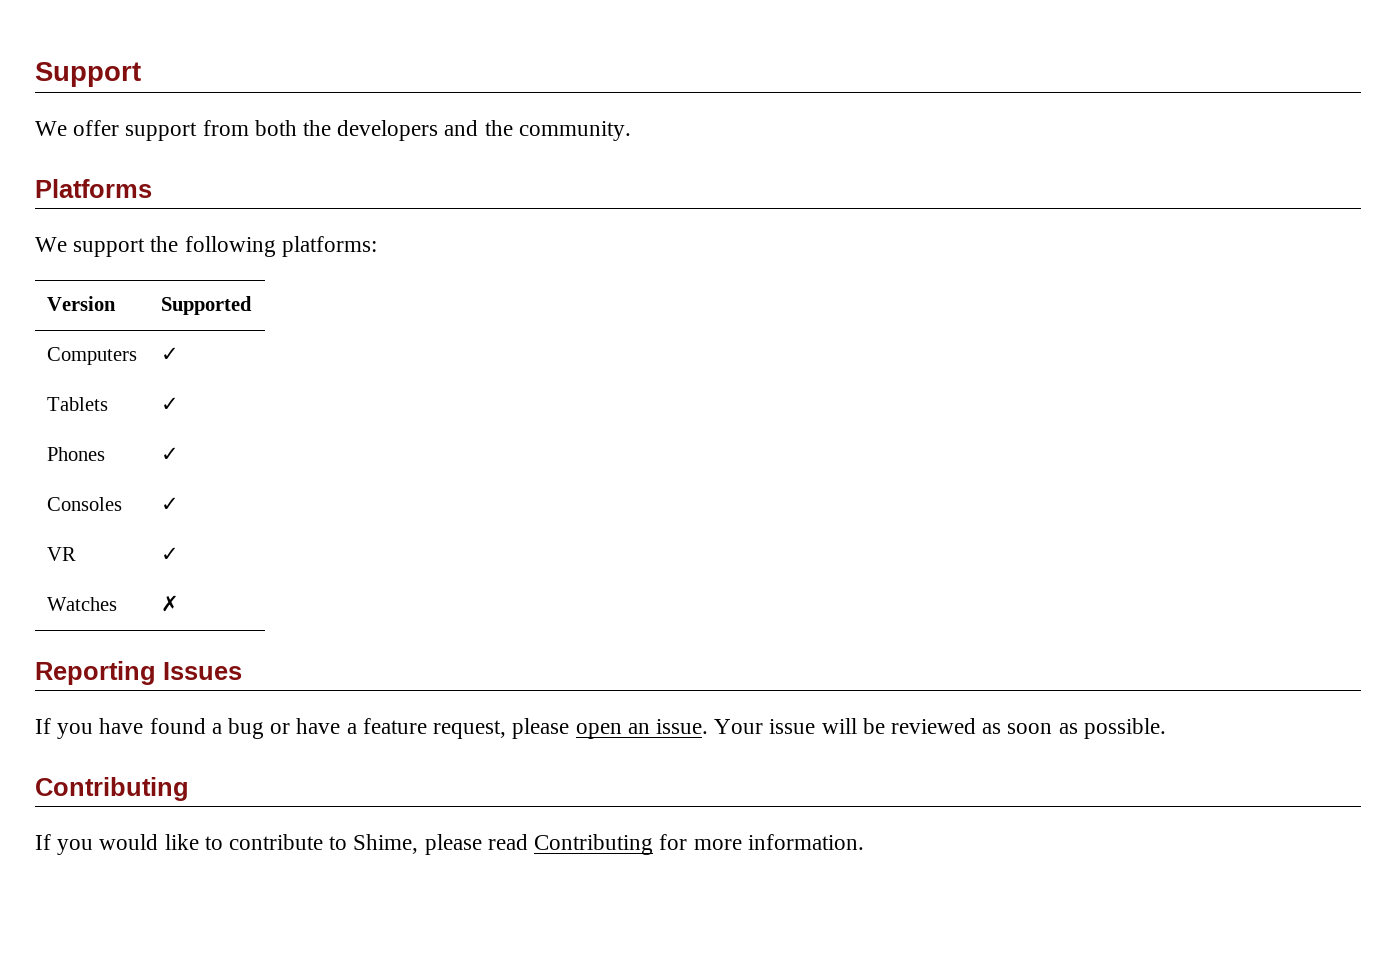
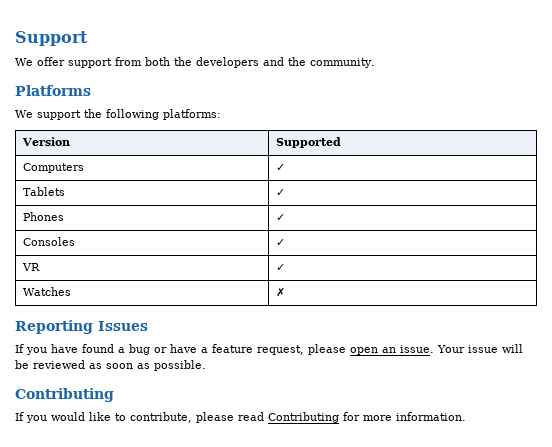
- If you would like to contribute to Shime, please read Contributing for more information.
+ If you would like to contribute, please read Contributing for more information.

